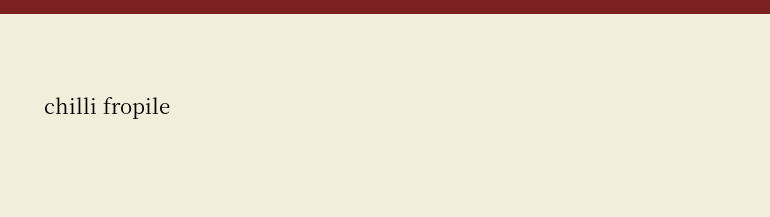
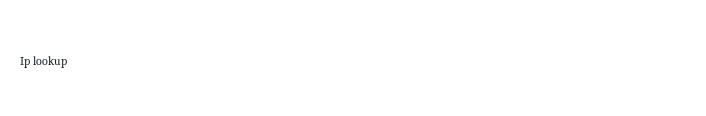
- chilli fropile
+ Ip lookup

